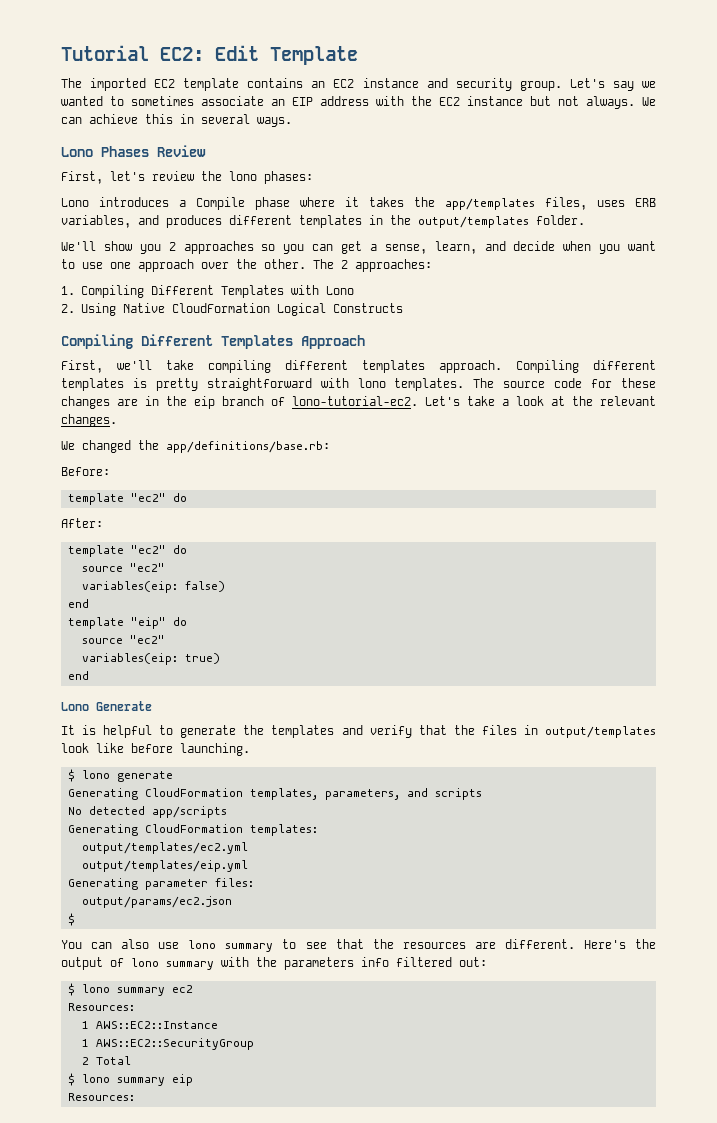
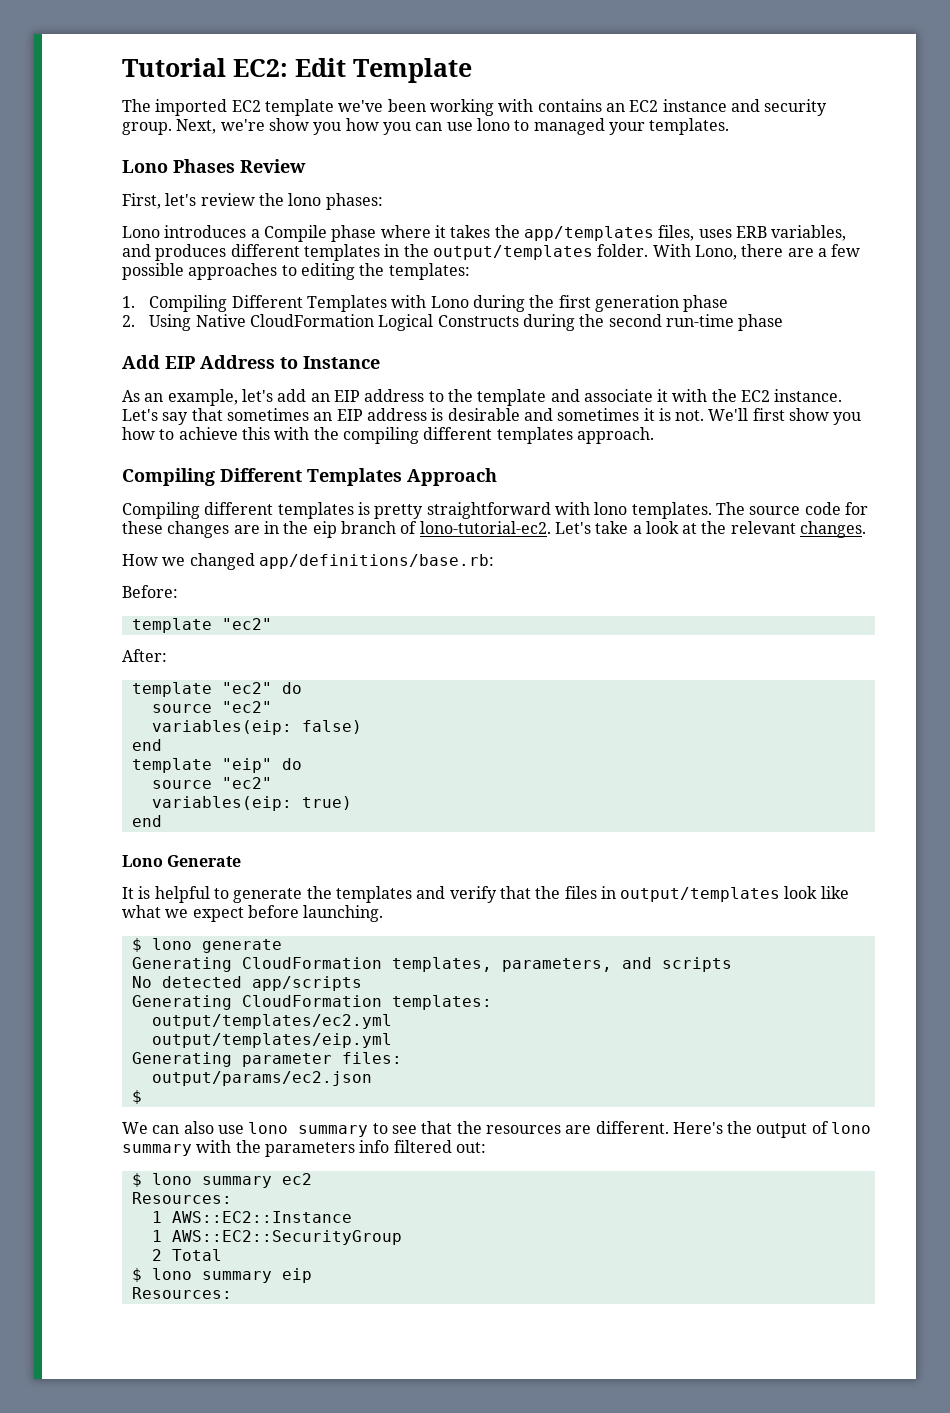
- The imported EC2 template contains an EC2 instance and security group.
+ The imported EC2 template we've been working with contains an EC2 instance and security group.
- Let's say we wanted to sometimes associate an EIP address with the EC2 instance but not always. We can achieve this in several ways.
+ Next, we're show you how you can use lono to managed your templates.
- Lono introduces a Compile phase where it takes the app/templates files, uses ERB variables, and produces different templates in the output/templates folder.
- We'll show you 2 approaches so you can get a sense, learn, and decide when you want to use one approach over the other. The 2 approaches:
+ Lono introduces a Compile phase where it takes the app/templates files, uses ERB variables, and produces different templates in the output/templates folder. With Lono, there are a few possible approaches to editing the templates:
- 1. Compiling Different Templates with Lono
+ 1. Compiling Different Templates with Lono during the first generation phase
- 2. Using Native CloudFormation Logical Constructs
+ 2. Using Native CloudFormation Logical Constructs during the second run-time phase
+ Add EIP Address to Instance
+ As an example, let's add an EIP address to the template and associate it with the EC2 instance. Let's say that sometimes an EIP address is desirable and sometimes it is not. We'll first show you how to achieve this with the compiling different templates approach.
  Compiling Different Templates Approach
- First, we'll take compiling different templates approach. Compiling different templates is pretty straightforward with lono templates.
+ Compiling different templates is pretty straightforward with lono templates.
- We changed the app/definitions/base.rb:
+ How we changed app/definitions/base.rb:
  Before:
- template "ec2" do
+ template "ec2"
- It is helpful to generate the templates and verify that the files in output/templates look like before launching.
+ It is helpful to generate the templates and verify that the files in output/templates look like what we expect before launching.
- You can also use lono summary to see that the resources are different.
+ We can also use lono summary to see that the resources are different.

